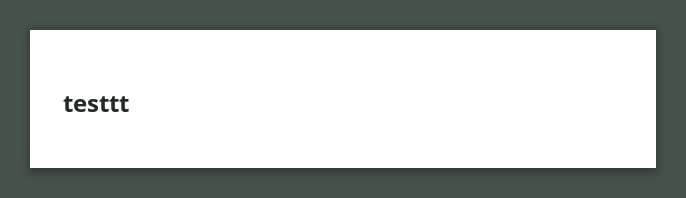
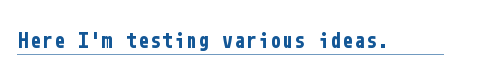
- testtt
+ Here I'm testing various ideas.

